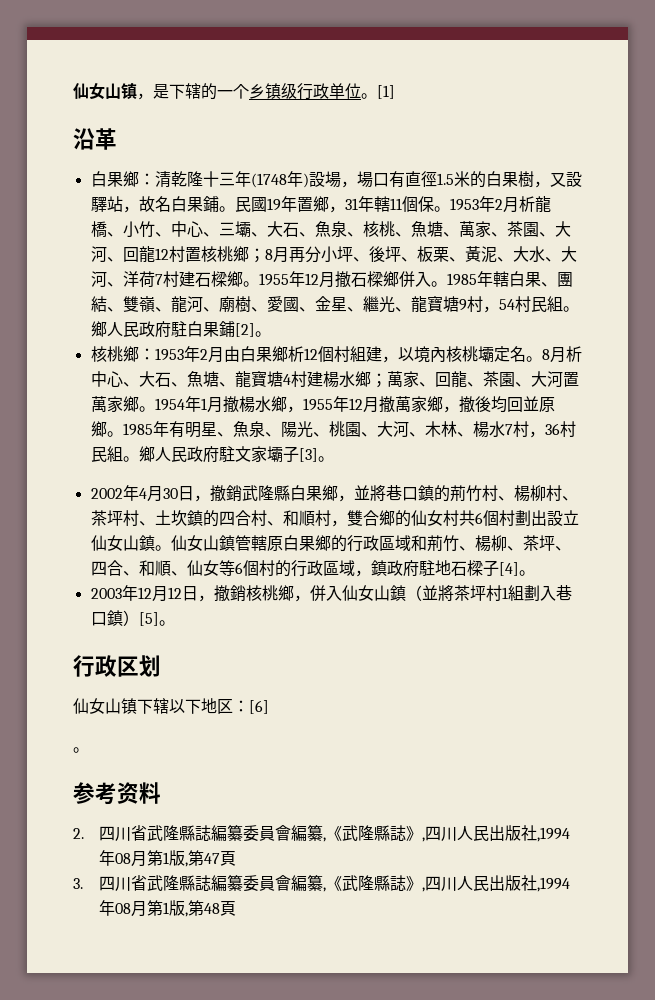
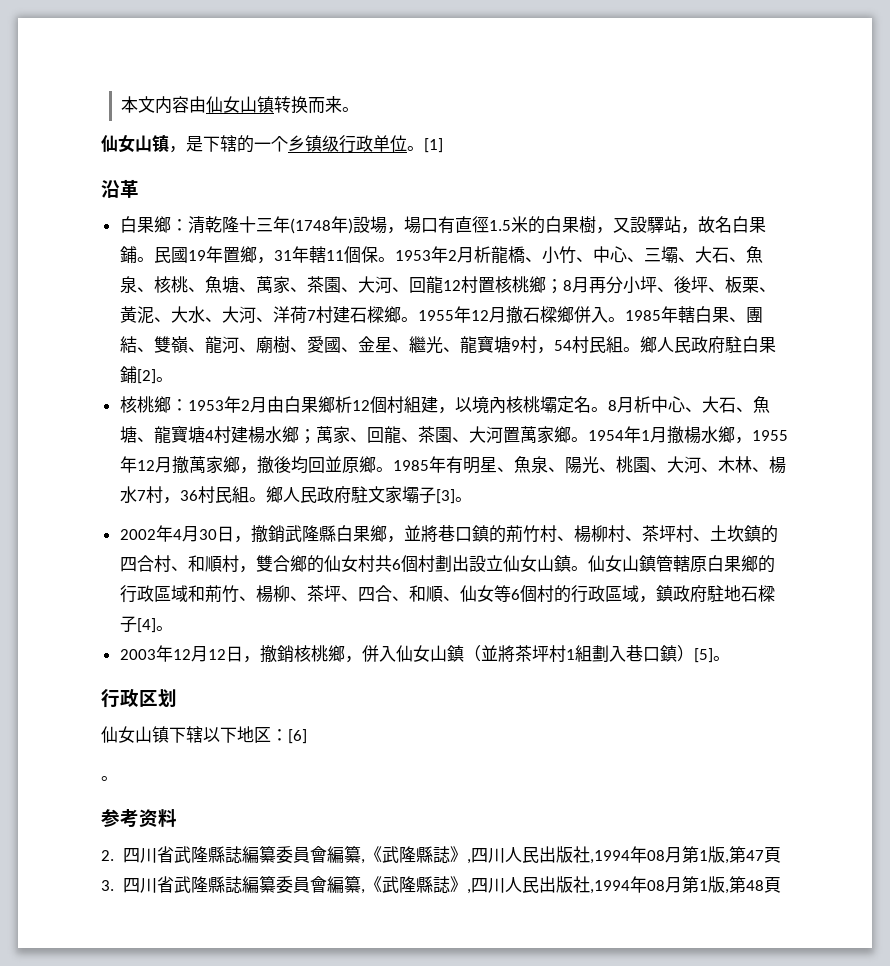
+ 本文内容由仙女山镇转换而来。

